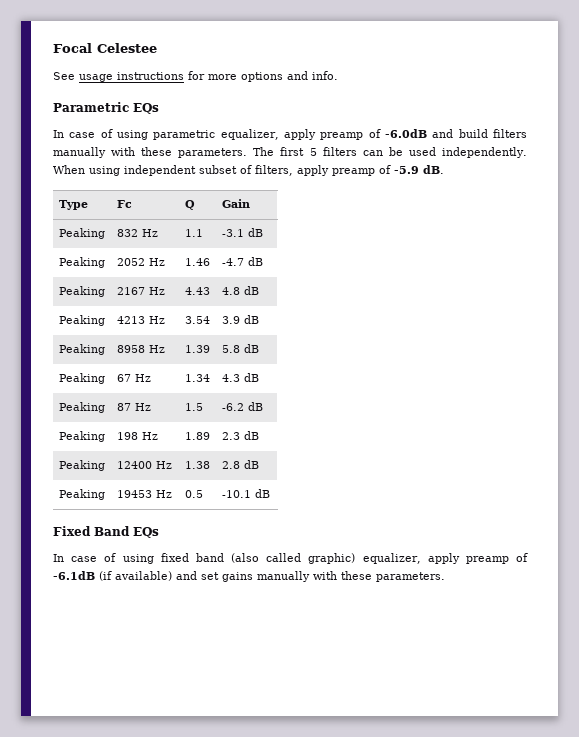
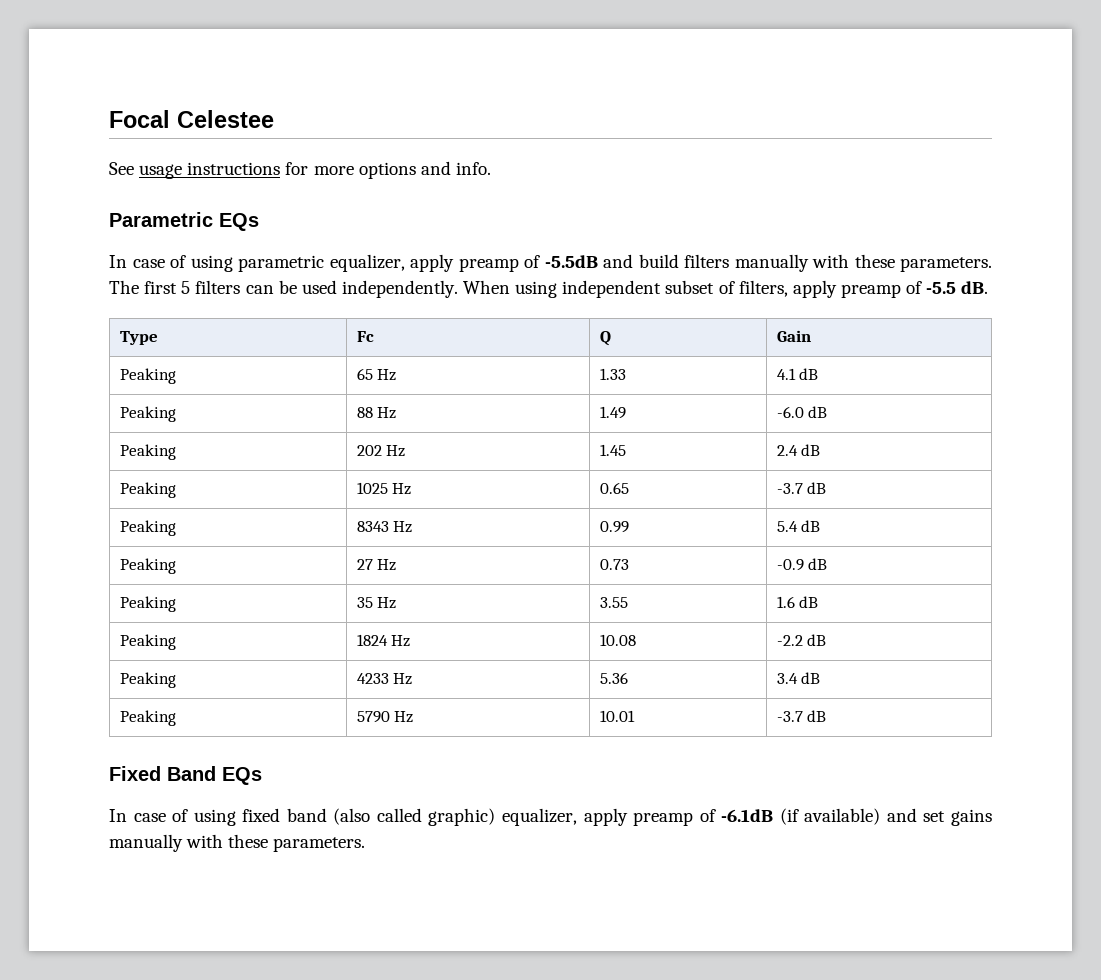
- In case of using parametric equalizer, apply preamp of -6.0dB and build filters manually with these parameters.
+ In case of using parametric equalizer, apply preamp of -5.5dB and build filters manually with these parameters.
- When using independent subset of filters, apply preamp of -5.9 dB.
+ When using independent subset of filters, apply preamp of -5.5 dB.
- Peaking | 832 Hz | 1.1 | -3.1 dB
- Peaking | 2052 Hz | 1.46 | -4.7 dB
- Peaking | 2167 Hz | 4.43 | 4.8 dB
- Peaking | 4213 Hz | 3.54 | 3.9 dB
- Peaking | 8958 Hz | 1.39 | 5.8 dB
- Peaking | 67 Hz | 1.34 | 4.3 dB
- Peaking | 87 Hz | 1.5 | -6.2 dB
- Peaking | 198 Hz | 1.89 | 2.3 dB
- Peaking | 12400 Hz | 1.38 | 2.8 dB
- Peaking | 19453 Hz | 0.5 | -10.1 dB
+ Peaking | 65 Hz | 1.33 | 4.1 dB
+ Peaking | 88 Hz | 1.49 | -6.0 dB
+ Peaking | 202 Hz | 1.45 | 2.4 dB
+ Peaking | 1025 Hz | 0.65 | -3.7 dB
+ Peaking | 8343 Hz | 0.99 | 5.4 dB
+ Peaking | 27 Hz | 0.73 | -0.9 dB
+ Peaking | 35 Hz | 3.55 | 1.6 dB
+ Peaking | 1824 Hz | 10.08 | -2.2 dB
+ Peaking | 4233 Hz | 5.36 | 3.4 dB
+ Peaking | 5790 Hz | 10.01 | -3.7 dB

